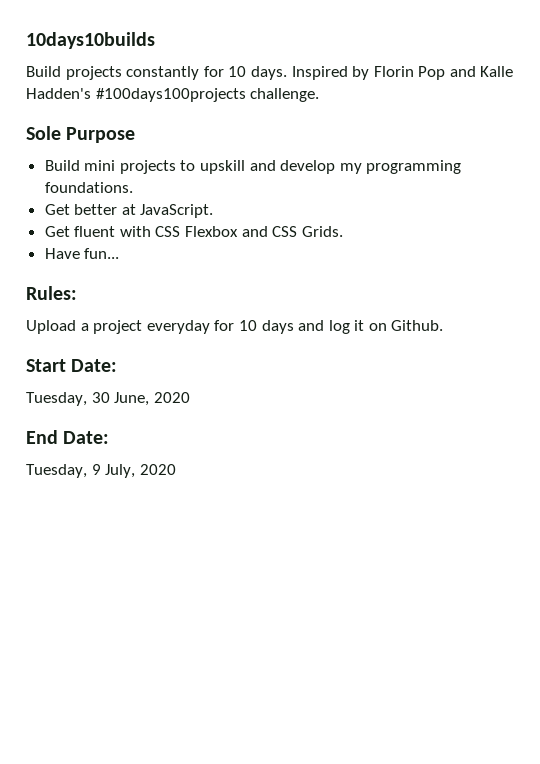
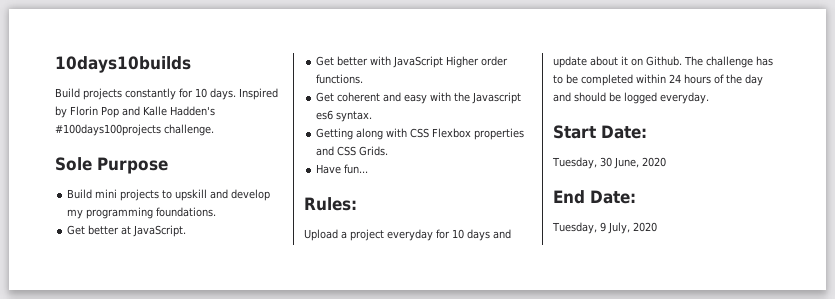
- Get fluent with CSS Flexbox and CSS Grids.
+ Get better with JavaScript Higher order functions.
+ Get coherent and easy with the Javascript es6 syntax.
+ Getting along with CSS Flexbox properties and CSS Grids.
- Upload a project everyday for 10 days and log it on Github.
+ Upload a project everyday for 10 days and update about it on Github. The challenge has to be completed within 24 hours of the day and should be logged everyday.

